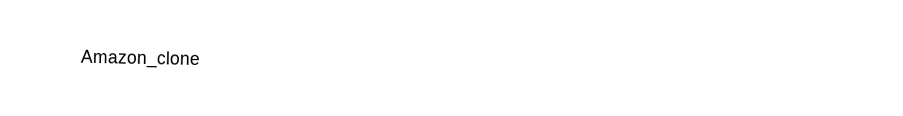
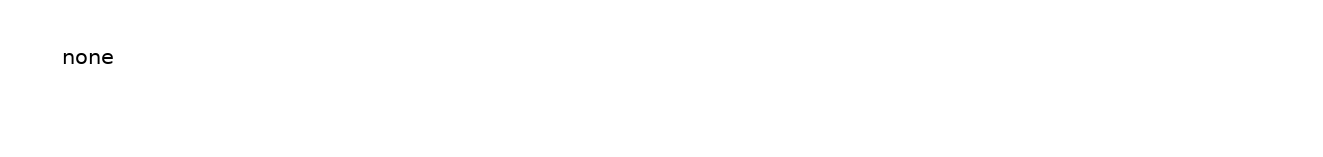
- Amazon_clone
+ none

